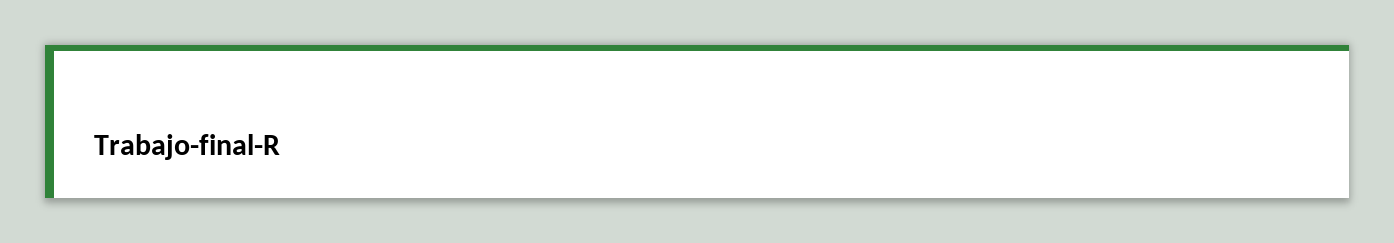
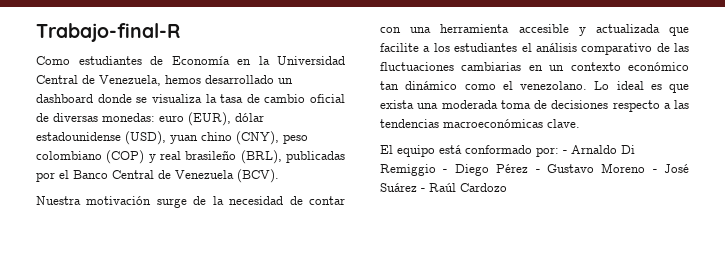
+ Como estudiantes de Economía en la Universidad Central de Venezuela, hemos desarrollado un dashboard donde se visualiza la tasa de cambio oficial de diversas monedas: euro (EUR), dólar estadounidense (USD), yuan chino (CNY), peso colombiano (COP) y real brasileño (BRL), publicadas por el Banco Central de Venezuela (BCV).
+ Nuestra motivación surge de la necesidad de contar con una herramienta accesible y actualizada que facilite a los estudiantes el análisis comparativo de las fluctuaciones cambiarias en un contexto económico tan dinámico como el venezolano. Lo ideal es que exista una moderada toma de decisiones respecto a las tendencias macroeconómicas clave.
+ El equipo está conformado por: - Arnaldo Di Remiggio - Diego Pérez - Gustavo Moreno - José Suárez - Raúl Cardozo

